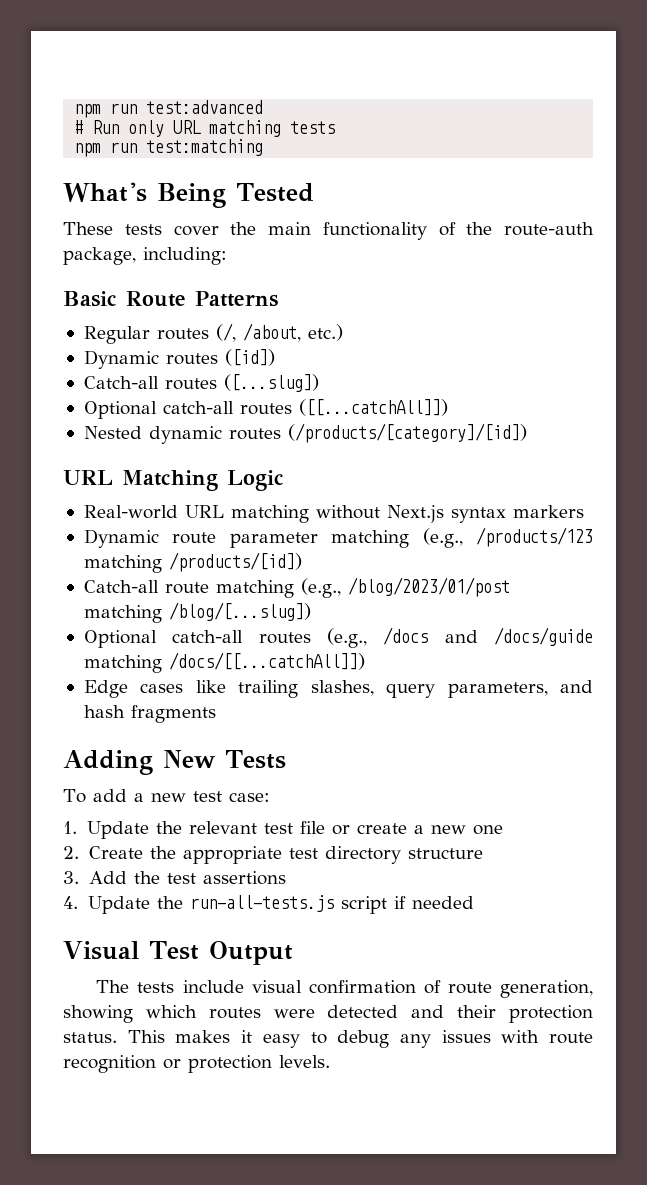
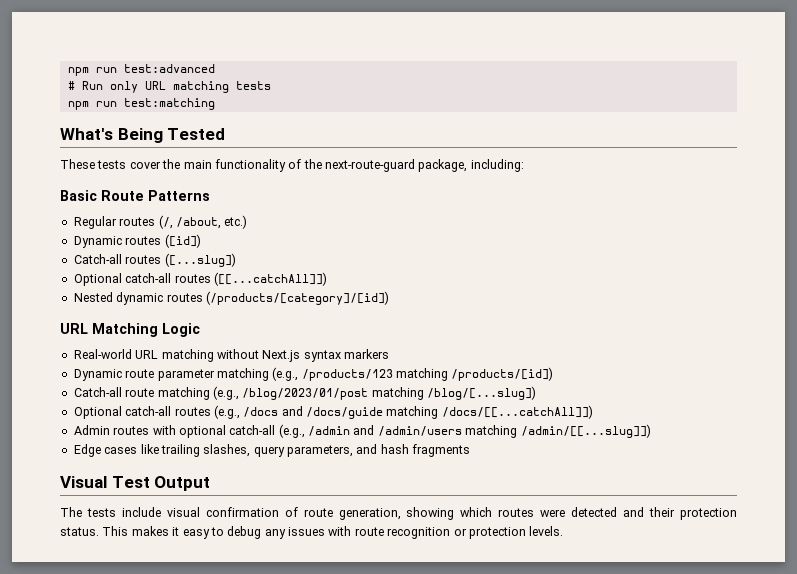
- These tests cover the main functionality of the route-auth package, including:
+ These tests cover the main functionality of the next-route-guard package, including:
+ Admin routes with optional catch-all (e.g., /admin and /admin/users matching /admin/[[...slug]])
- Adding New Tests
- To add a new test case:
- 1. Update the relevant test file or create a new one
- 2. Create the appropriate test directory structure
- 3. Add the test assertions
- 4. Update the run-all-tests.js script if needed

